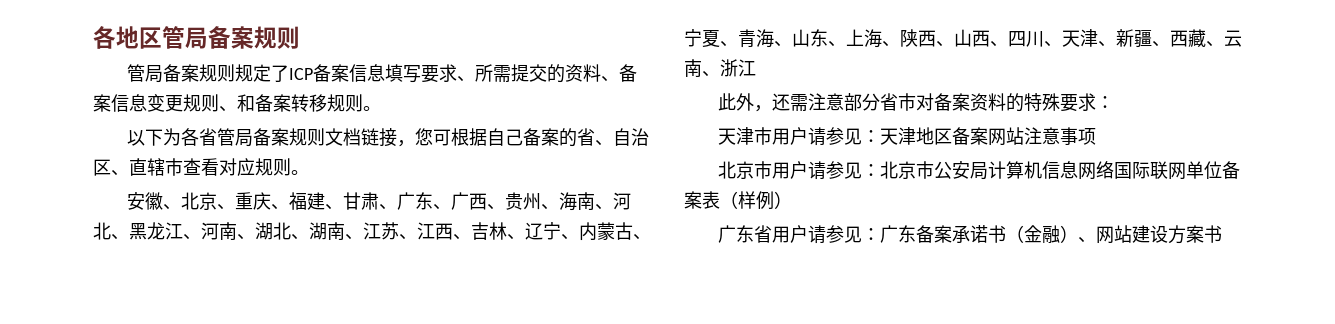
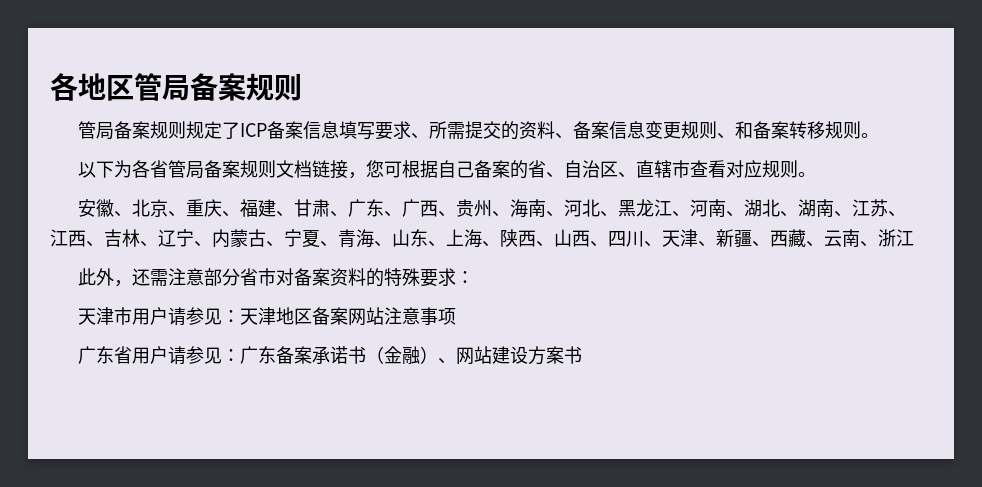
- 北京市用户请参见：北京市公安局计算机信息网络国际联网单位备案表（样例）

